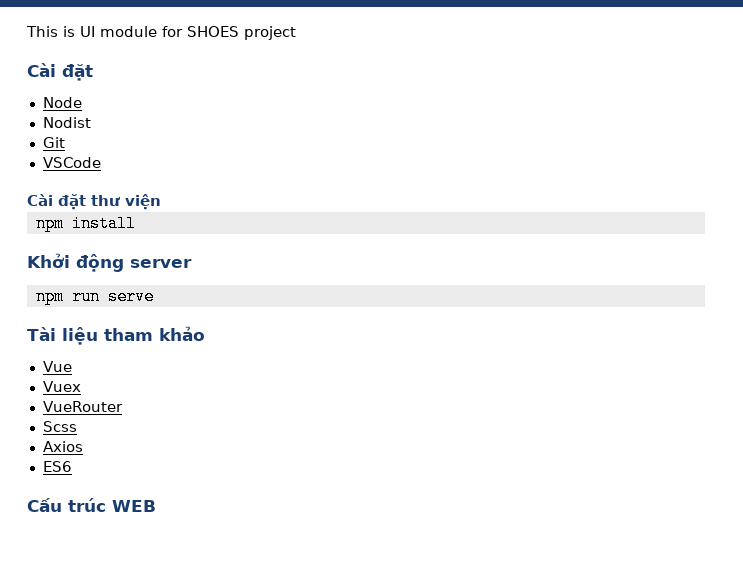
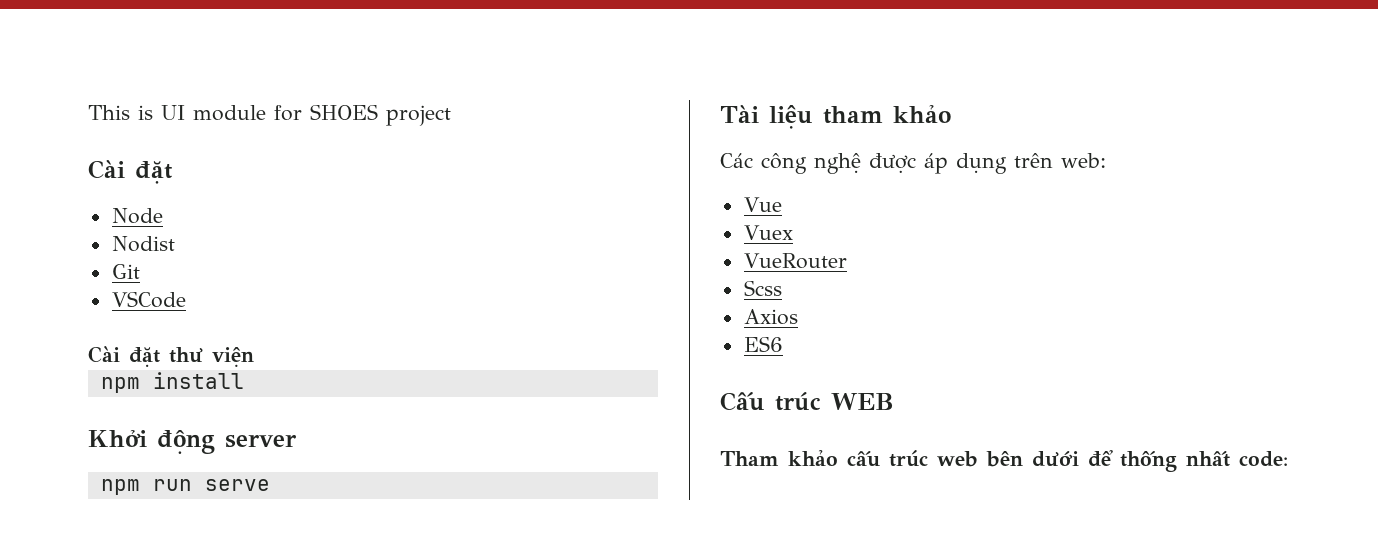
+ Các công nghệ được áp dụng trên web:
+ Tham khảo cấu trúc web bên dưới để thống nhất code:

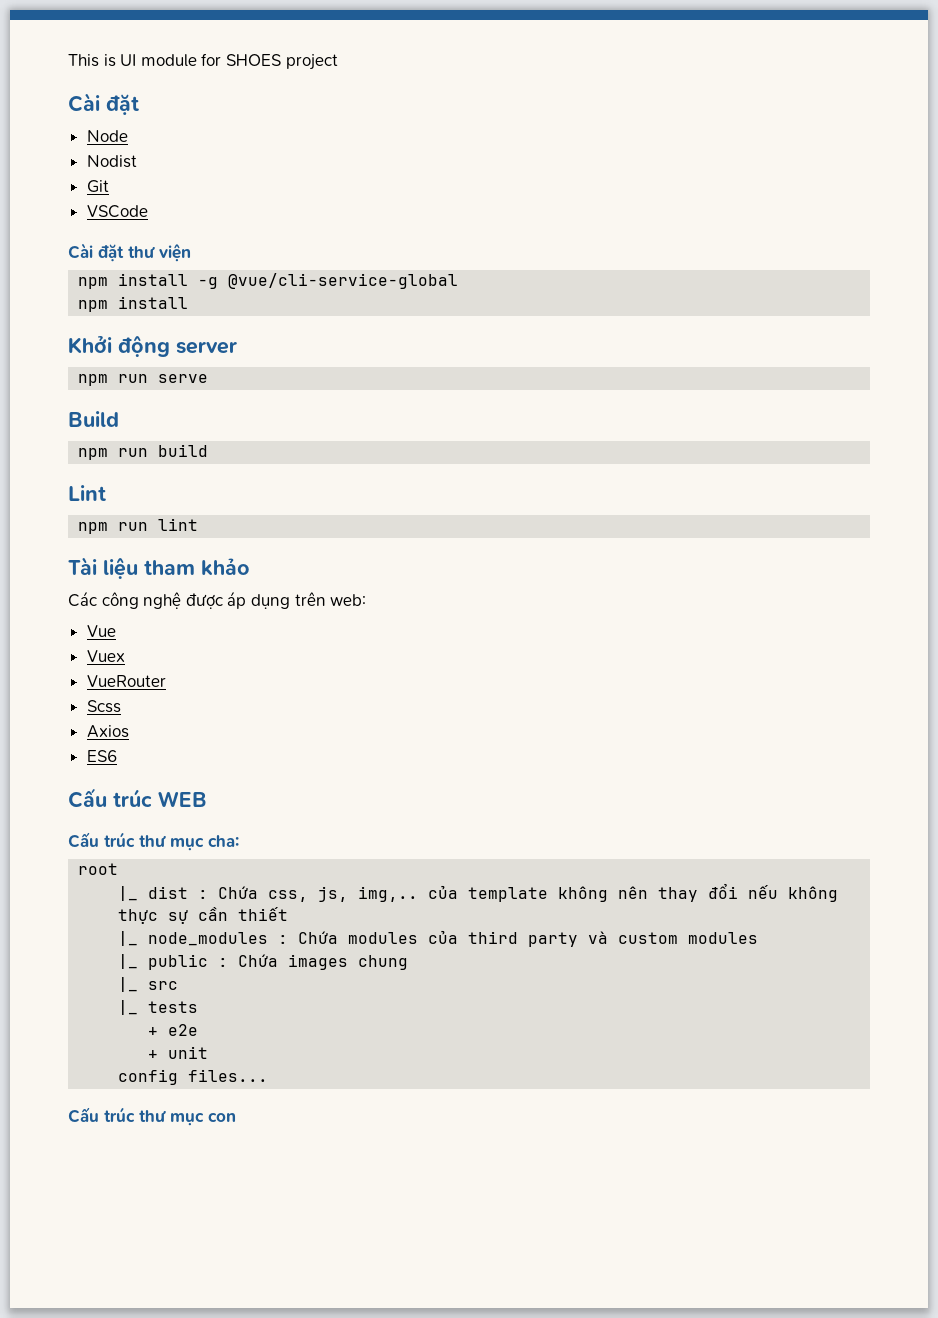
+ npm install -g @vue/cli-service-global
+ Build
+ npm run build
+ Lint
+ npm run lint
- Tham khảo cấu trúc web bên dưới để thống nhất code:
+ Cấu trúc thư mục cha:
+ root
+ |_ dist : Chứa css, js, img,.. của template không nên thay đổi nếu không thực sự cần thiết
+ |_ node_modules : Chứa modules của third party và custom modules
+ |_ public : Chứa images chung
+ |_ src
+ |_ tests
+ + e2e
+ + unit
+ config files...
+ Cấu trúc thư mục con

